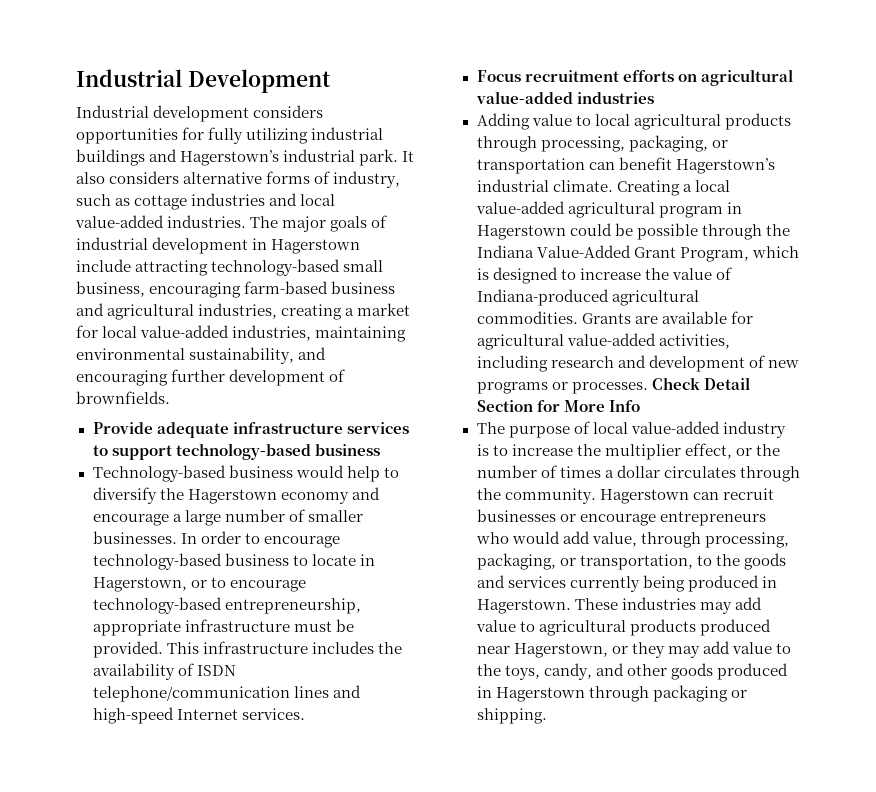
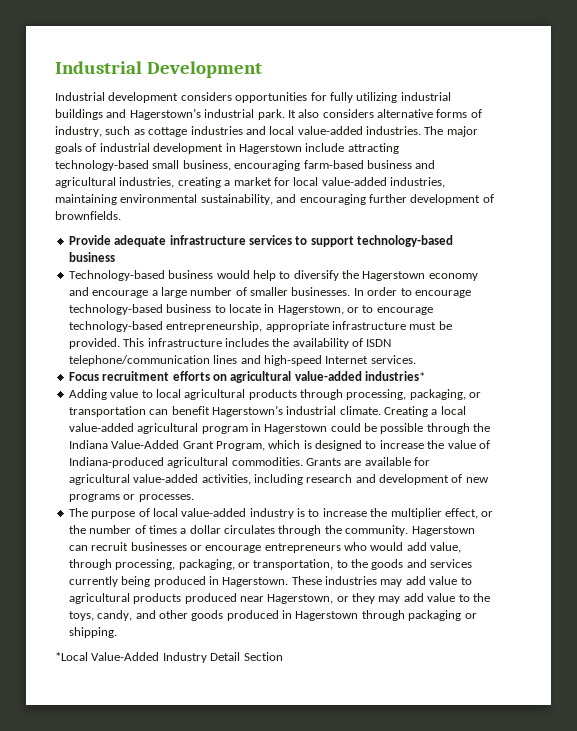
- Focus recruitment efforts on agricultural value-added industries
+ Focus recruitment efforts on agricultural value-added industries*
- Check Detail Section for More Info
+ *Local Value-Added Industry Detail Section

